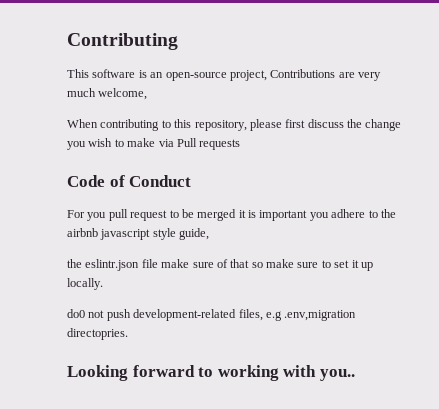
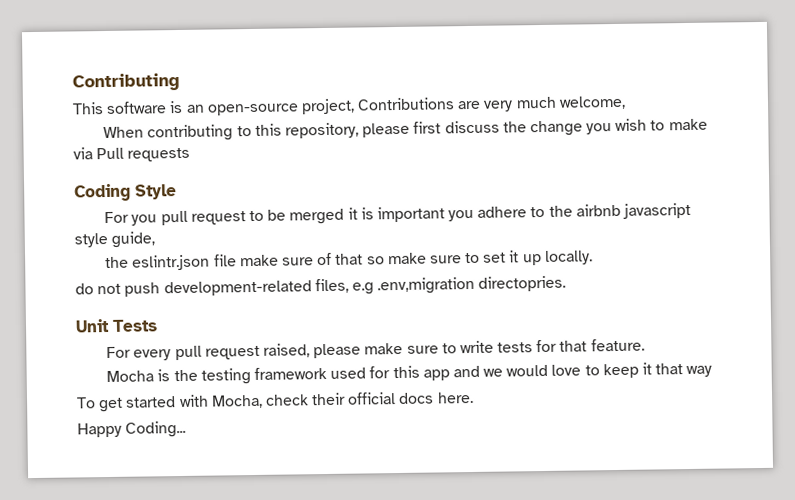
- Code of Conduct
+ Coding Style
- do0 not push development-related files, e.g .env,migration directopries.
+ do not push development-related files, e.g .env,migration directopries.
- Looking forward to working with you..
+ Unit Tests
+ For every pull request raised, please make sure to write tests for that feature.
+ Mocha is the testing framework used for this app and we would love to keep it that way
+ To get started with Mocha, check their official docs here.
+ Happy Coding...

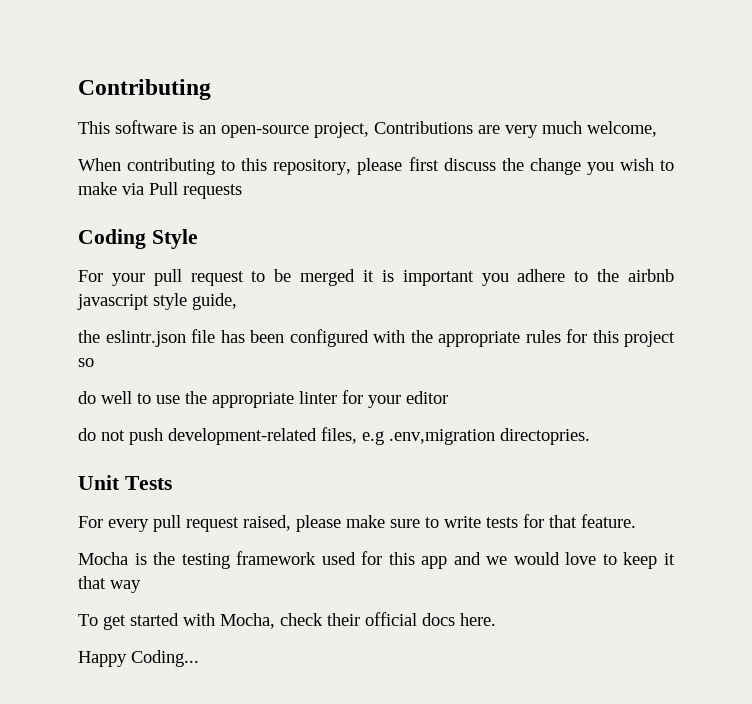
- For you pull request to be merged it is important you adhere to the airbnb javascript style guide,
+ For your pull request to be merged it is important you adhere to the airbnb javascript style guide,
- the eslintr.json file make sure of that so make sure to set it up locally.
+ the eslintr.json file has been configured with the appropriate rules for this project so
+ do well to use the appropriate linter for your editor

